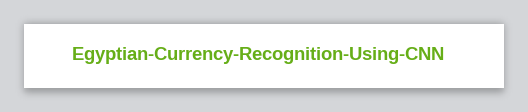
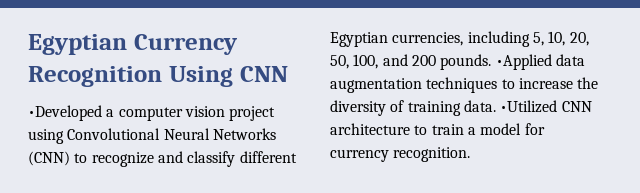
- Egyptian-Currency-Recognition-Using-CNN
+ Egyptian Currency Recognition Using CNN
+ •Developed a computer vision project using Convolutional Neural Networks (CNN) to recognize and classify different Egyptian currencies, including 5, 10, 20, 50, 100, and 200 pounds. •Applied data augmentation techniques to increase the diversity of training data. •Utilized CNN architecture to train a model for currency recognition.

